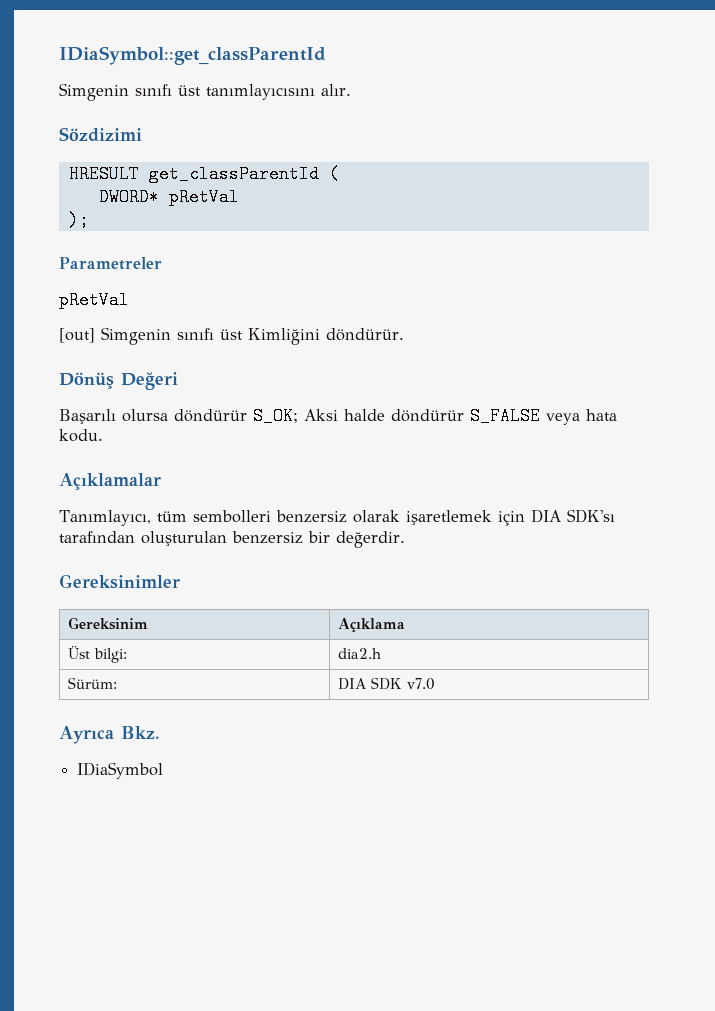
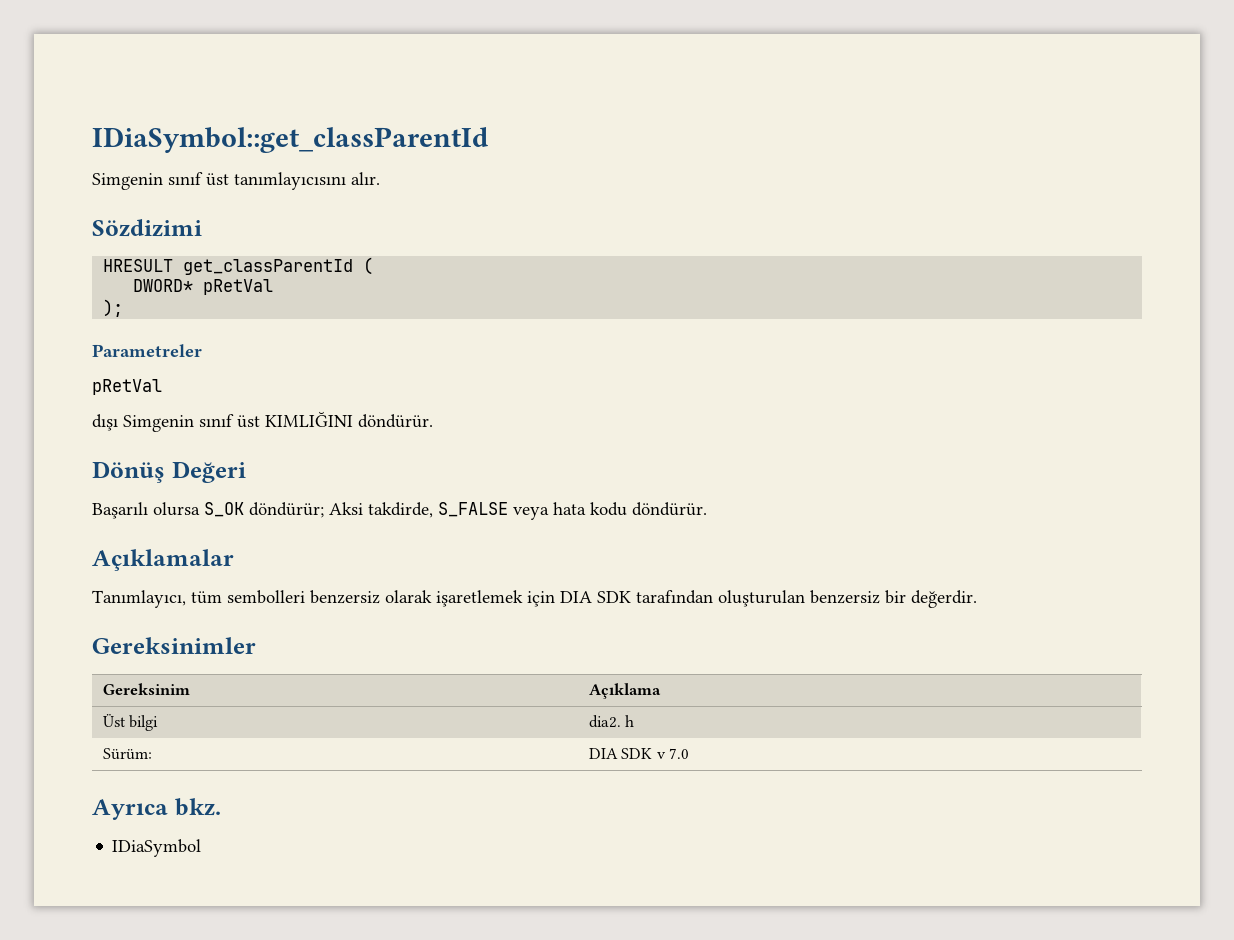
- Simgenin sınıfı üst tanımlayıcısını alır.
+ Simgenin sınıf üst tanımlayıcısını alır.
- [out] Simgenin sınıfı üst Kimliğini döndürür.
+ dışı Simgenin sınıf üst KIMLIĞINI döndürür.
- Başarılı olursa döndürür S_OK; Aksi halde döndürür S_FALSE veya hata kodu.
+ Başarılı olursa S_OK döndürür; Aksi takdirde, S_FALSE veya hata kodu döndürür.
- Tanımlayıcı, tüm sembolleri benzersiz olarak işaretlemek için DIA SDK'sı tarafından oluşturulan benzersiz bir değerdir.
+ Tanımlayıcı, tüm sembolleri benzersiz olarak işaretlemek için DIA SDK tarafından oluşturulan benzersiz bir değerdir.
- Üst bilgi: | dia2.h
+ Üst bilgi | dia2. h
- Sürüm: | DIA SDK v7.0
+ Sürüm: | DIA SDK v 7.0
- Ayrıca Bkz.
+ Ayrıca bkz.

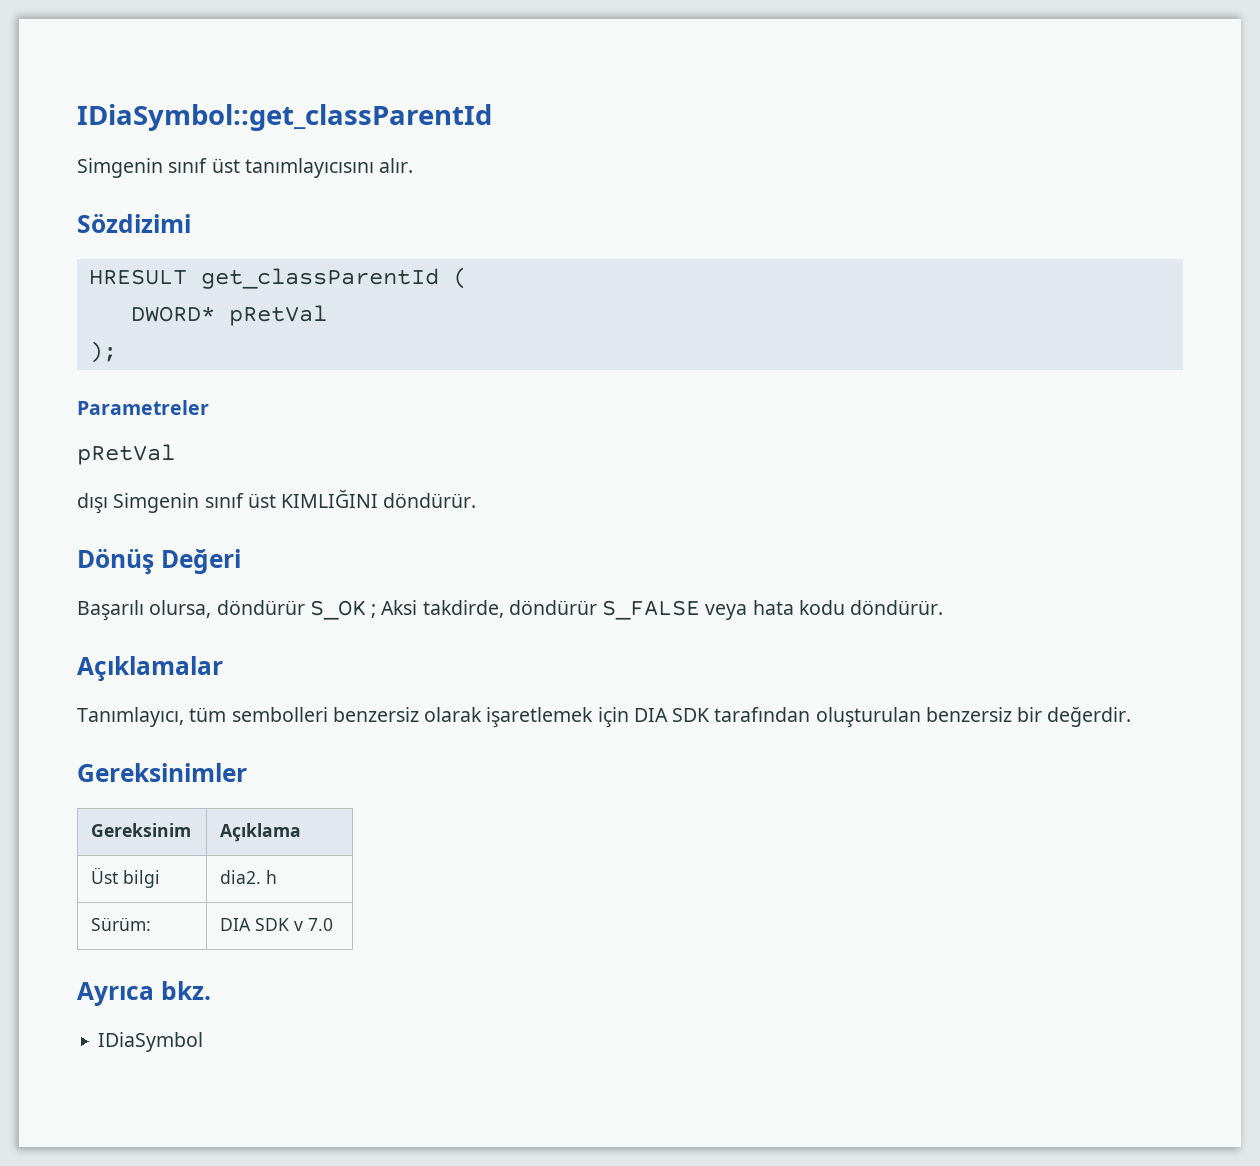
- Başarılı olursa S_OK döndürür; Aksi takdirde, S_FALSE veya hata kodu döndürür.
+ Başarılı olursa, döndürür S_OK ; Aksi takdirde, döndürür S_FALSE veya hata kodu döndürür.

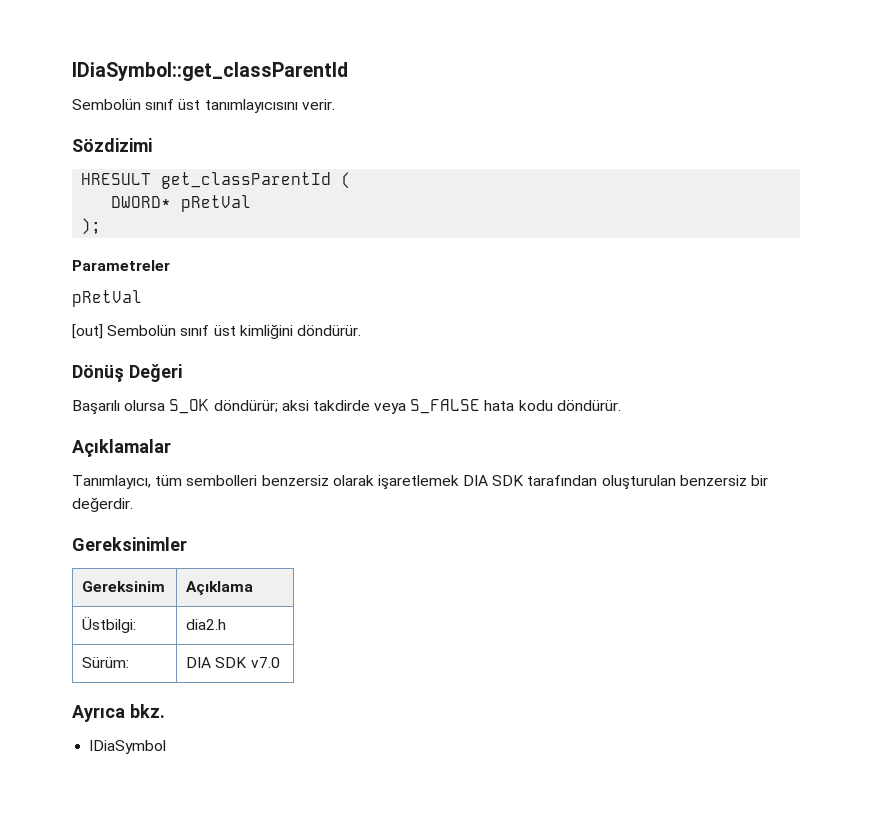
- Simgenin sınıf üst tanımlayıcısını alır.
+ Sembolün sınıf üst tanımlayıcısını verir.
- dışı Simgenin sınıf üst KIMLIĞINI döndürür.
+ [out] Sembolün sınıf üst kimliğini döndürür.
- Başarılı olursa, döndürür S_OK ; Aksi takdirde, döndürür S_FALSE veya hata kodu döndürür.
+ Başarılı olursa S_OK döndürür; aksi takdirde veya S_FALSE hata kodu döndürür.
- Tanımlayıcı, tüm sembolleri benzersiz olarak işaretlemek için DIA SDK tarafından oluşturulan benzersiz bir değerdir.
+ Tanımlayıcı, tüm sembolleri benzersiz olarak işaretlemek DIA SDK tarafından oluşturulan benzersiz bir değerdir.
- Üst bilgi | dia2. h
+ Üstbilgi: | dia2.h
- Sürüm: | DIA SDK v 7.0
+ Sürüm: | DIA SDK v7.0

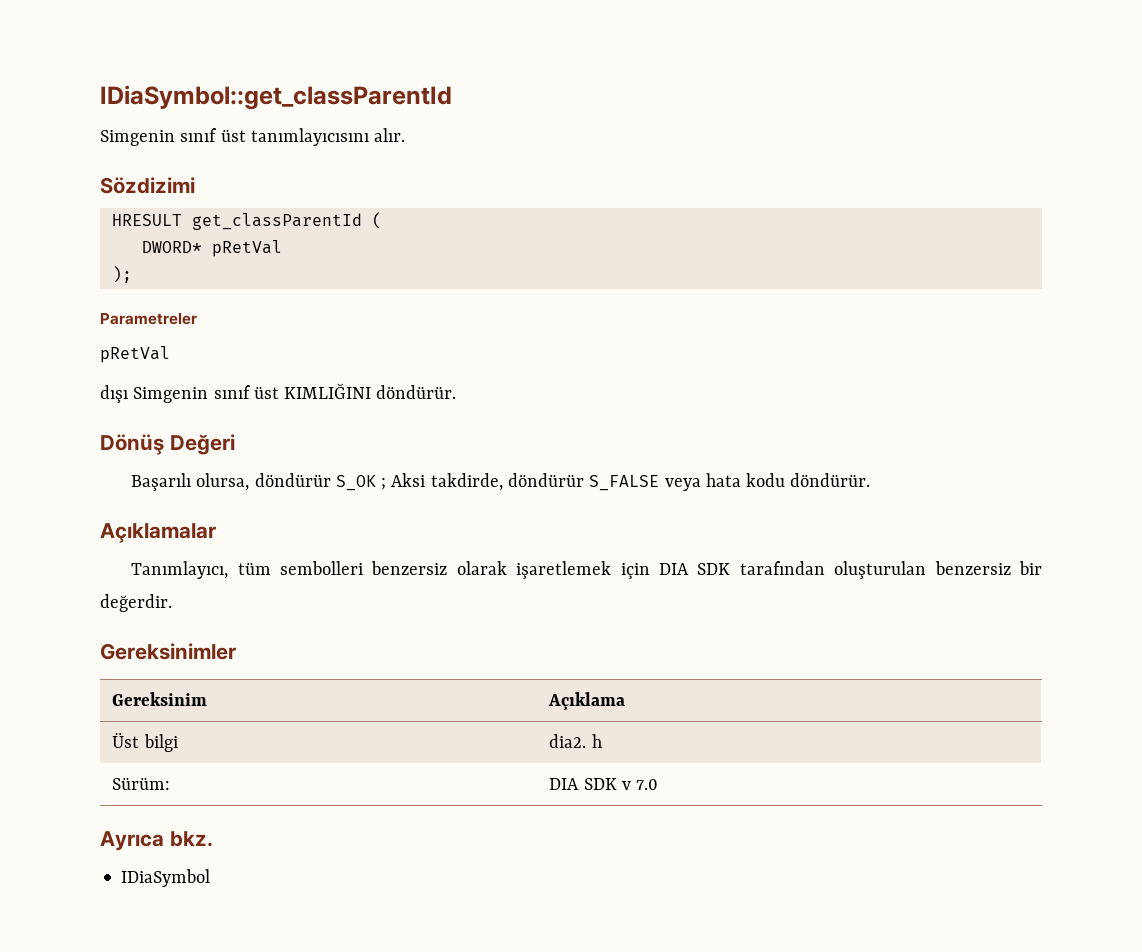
- Sembolün sınıf üst tanımlayıcısını verir.
+ Simgenin sınıf üst tanımlayıcısını alır.
- [out] Sembolün sınıf üst kimliğini döndürür.
+ dışı Simgenin sınıf üst KIMLIĞINI döndürür.
- Başarılı olursa S_OK döndürür; aksi takdirde veya S_FALSE hata kodu döndürür.
+ Başarılı olursa, döndürür S_OK ; Aksi takdirde, döndürür S_FALSE veya hata kodu döndürür.
- Tanımlayıcı, tüm sembolleri benzersiz olarak işaretlemek DIA SDK tarafından oluşturulan benzersiz bir değerdir.
+ Tanımlayıcı, tüm sembolleri benzersiz olarak işaretlemek için DIA SDK tarafından oluşturulan benzersiz bir değerdir.
- Üstbilgi: | dia2.h
+ Üst bilgi | dia2. h
- Sürüm: | DIA SDK v7.0
+ Sürüm: | DIA SDK v 7.0

